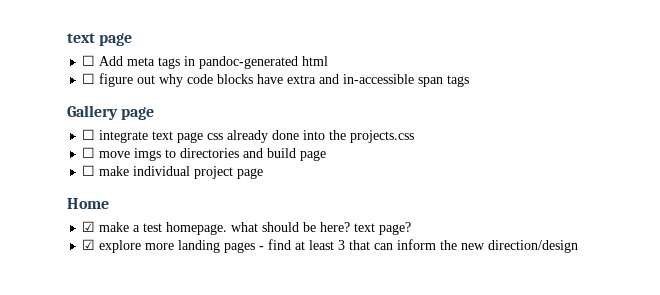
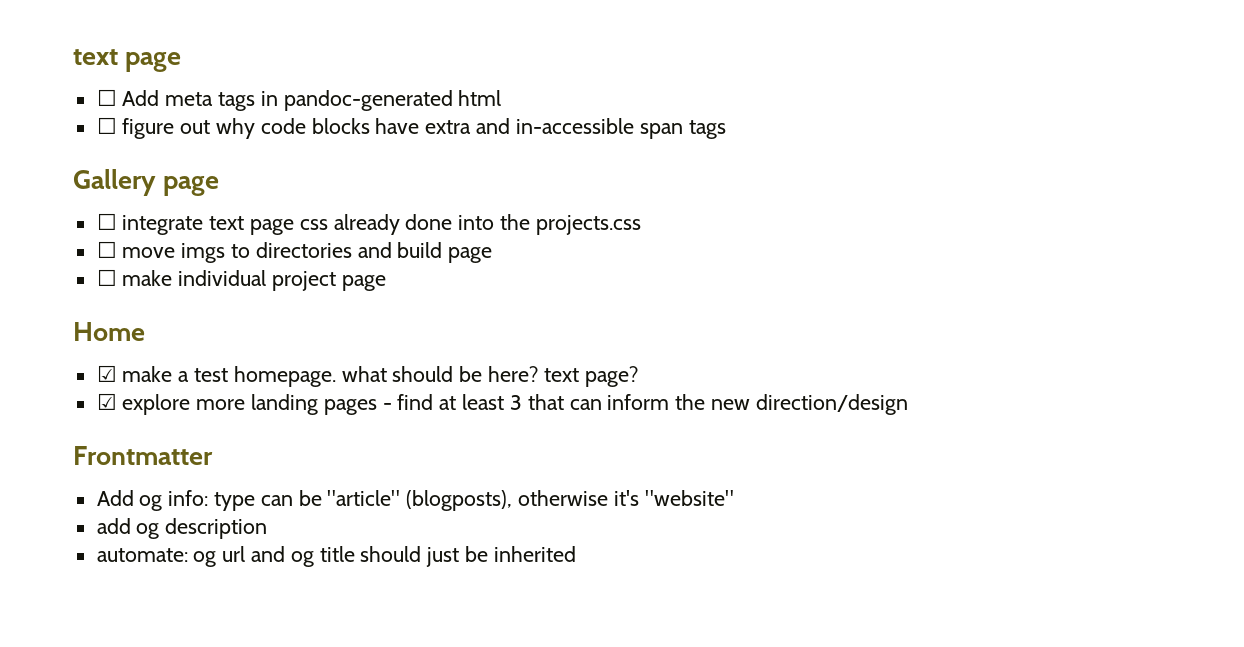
+ Frontmatter
+ Add og info: type can be "article" (blogposts), otherwise it's "website"
+ add og description
+ automate: og url and og title should just be inherited

